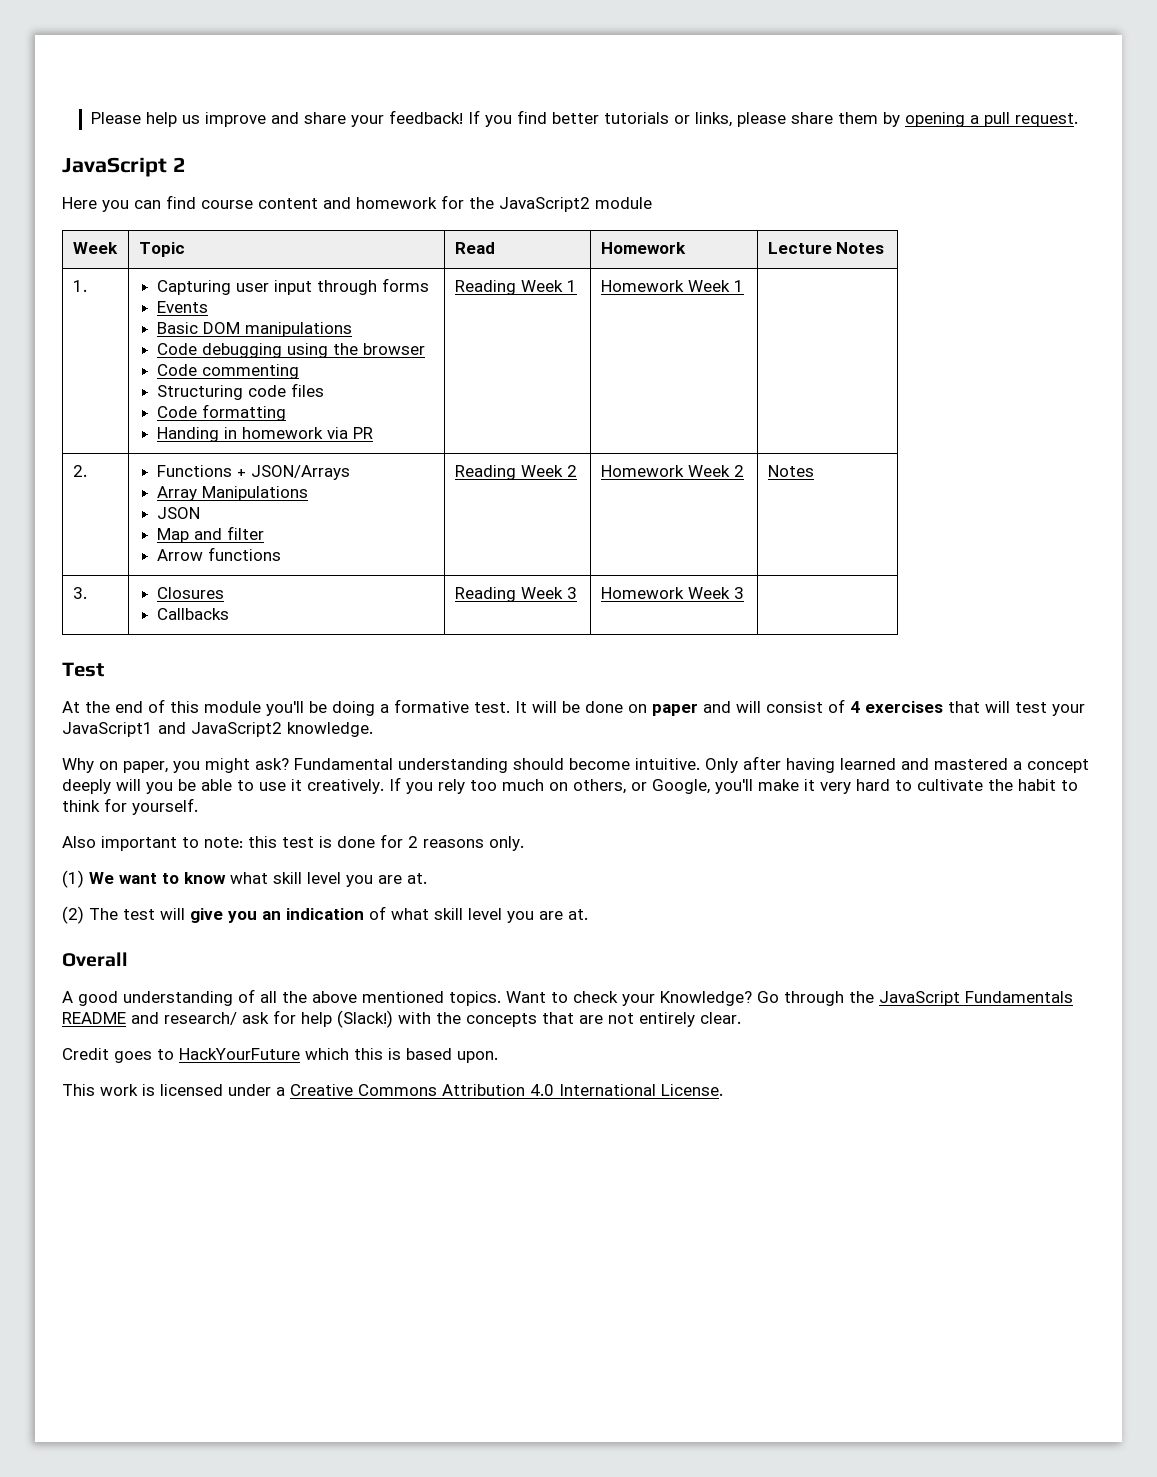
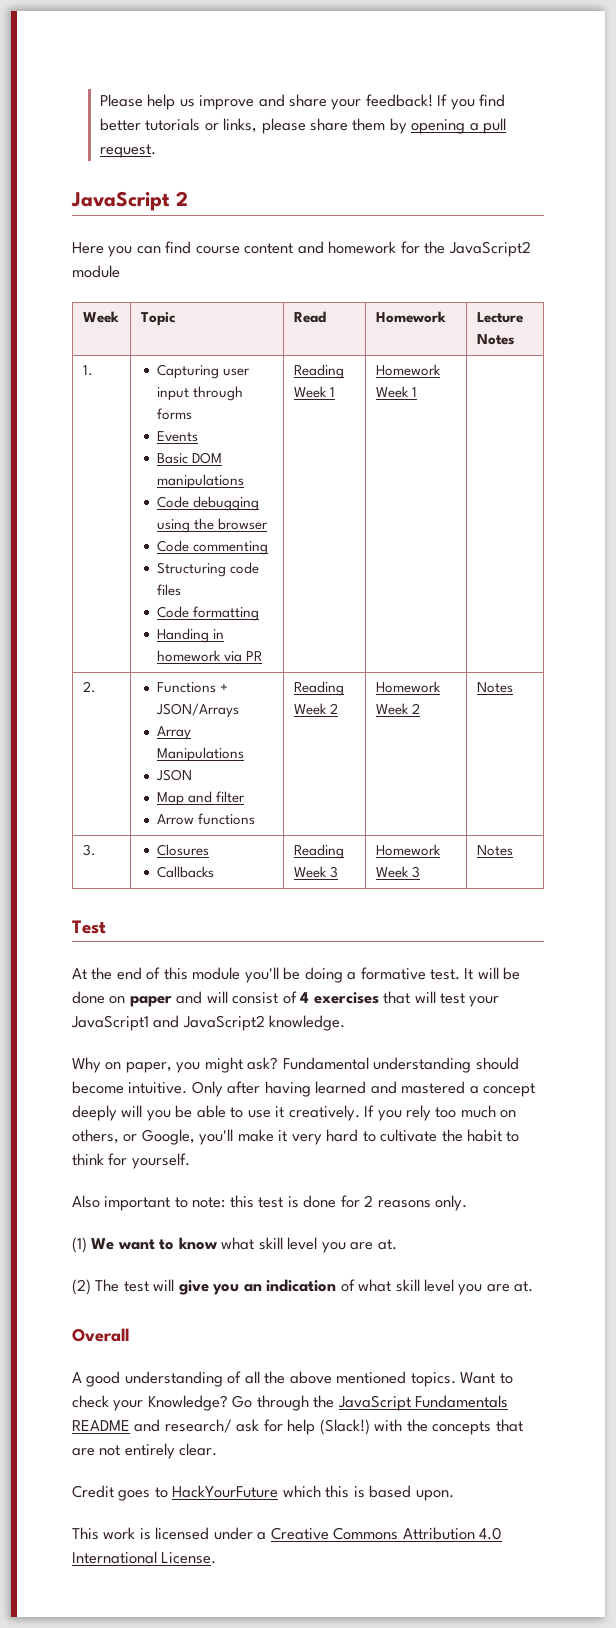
  3. | Closures
- Callbacks | Reading Week 3 | Homework Week 3 |
+ Callbacks | Reading Week 3 | Homework Week 3 | Notes

